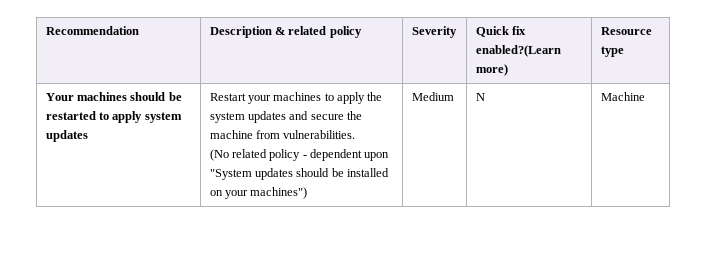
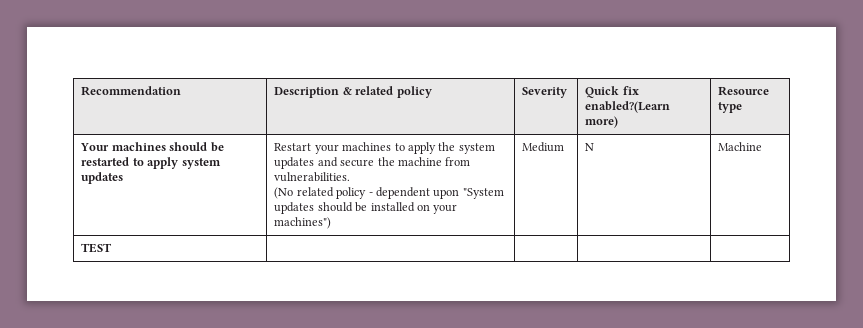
+ TEST | | | |

